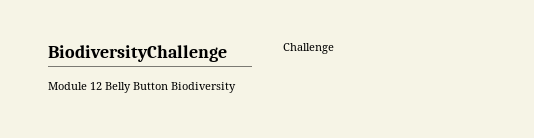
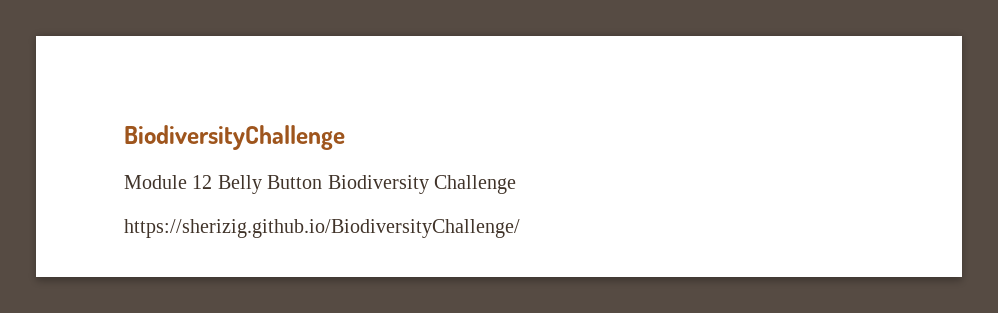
+ https://sherizig.github.io/BiodiversityChallenge/

